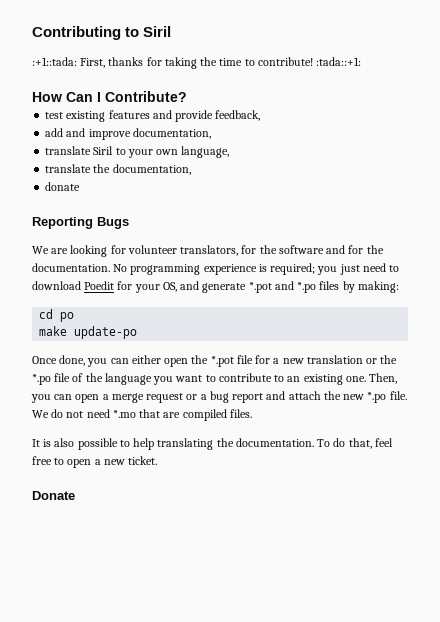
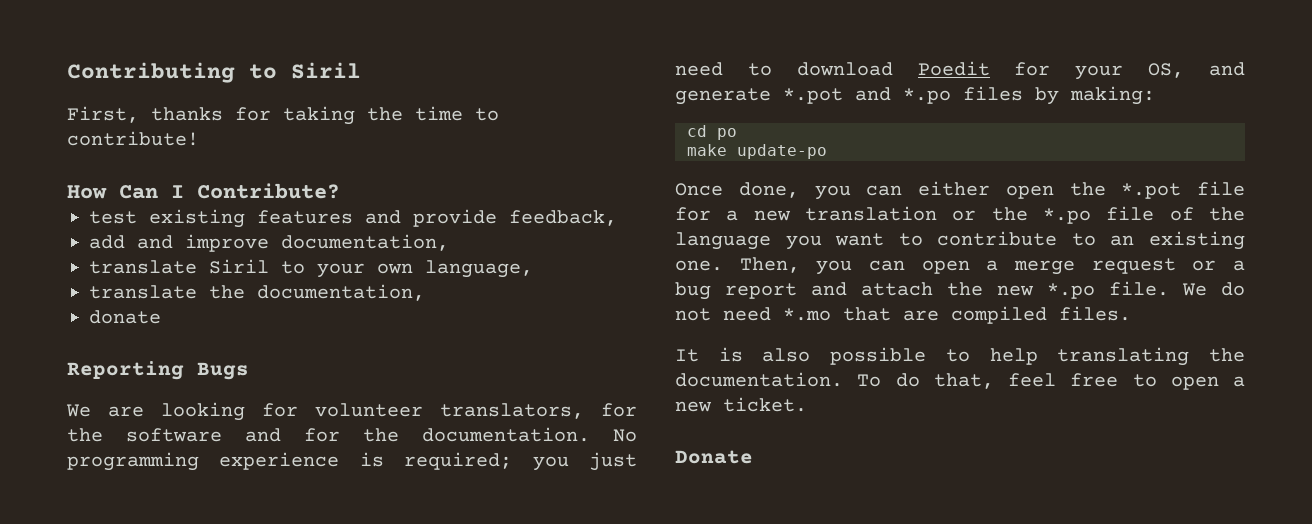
- :+1::tada: First, thanks for taking the time to contribute! :tada::+1:
+ First, thanks for taking the time to contribute!

